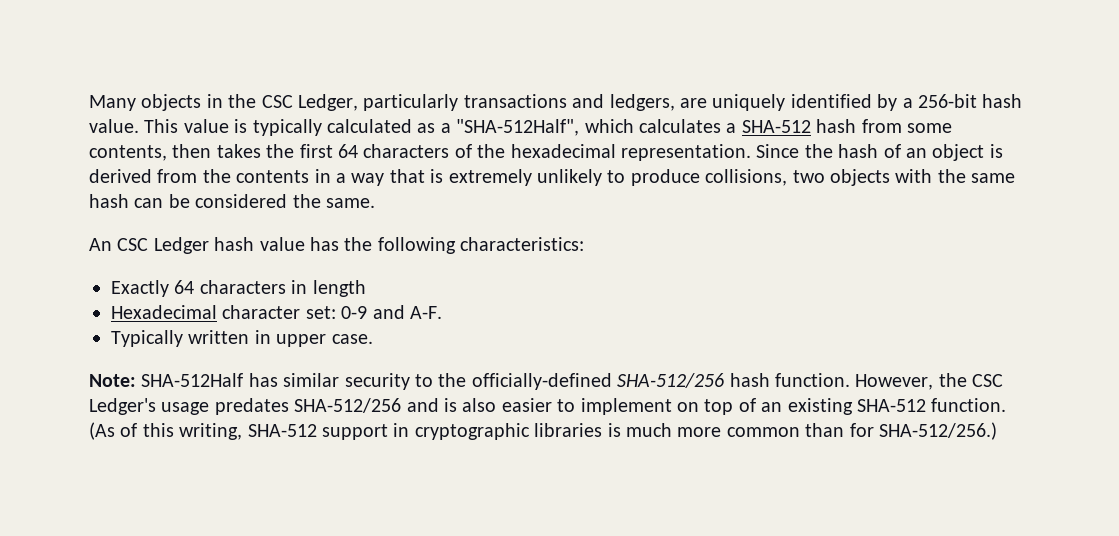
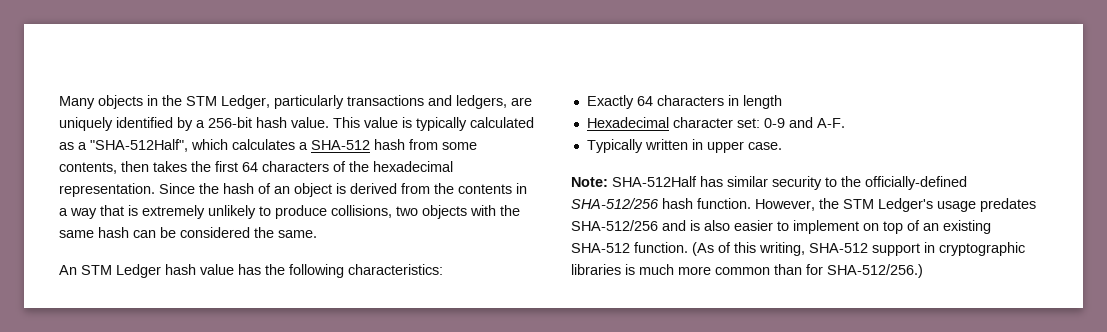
- Many objects in the CSC Ledger, particularly transactions and ledgers, are uniquely identified by a 256-bit hash value.
+ Many objects in the STM Ledger, particularly transactions and ledgers, are uniquely identified by a 256-bit hash value.
- An CSC Ledger hash value has the following characteristics:
+ An STM Ledger hash value has the following characteristics:
- However, the CSC Ledger's usage predates SHA-512/256 and is also easier to implement on top of an existing SHA-512 function.
+ However, the STM Ledger's usage predates SHA-512/256 and is also easier to implement on top of an existing SHA-512 function.

